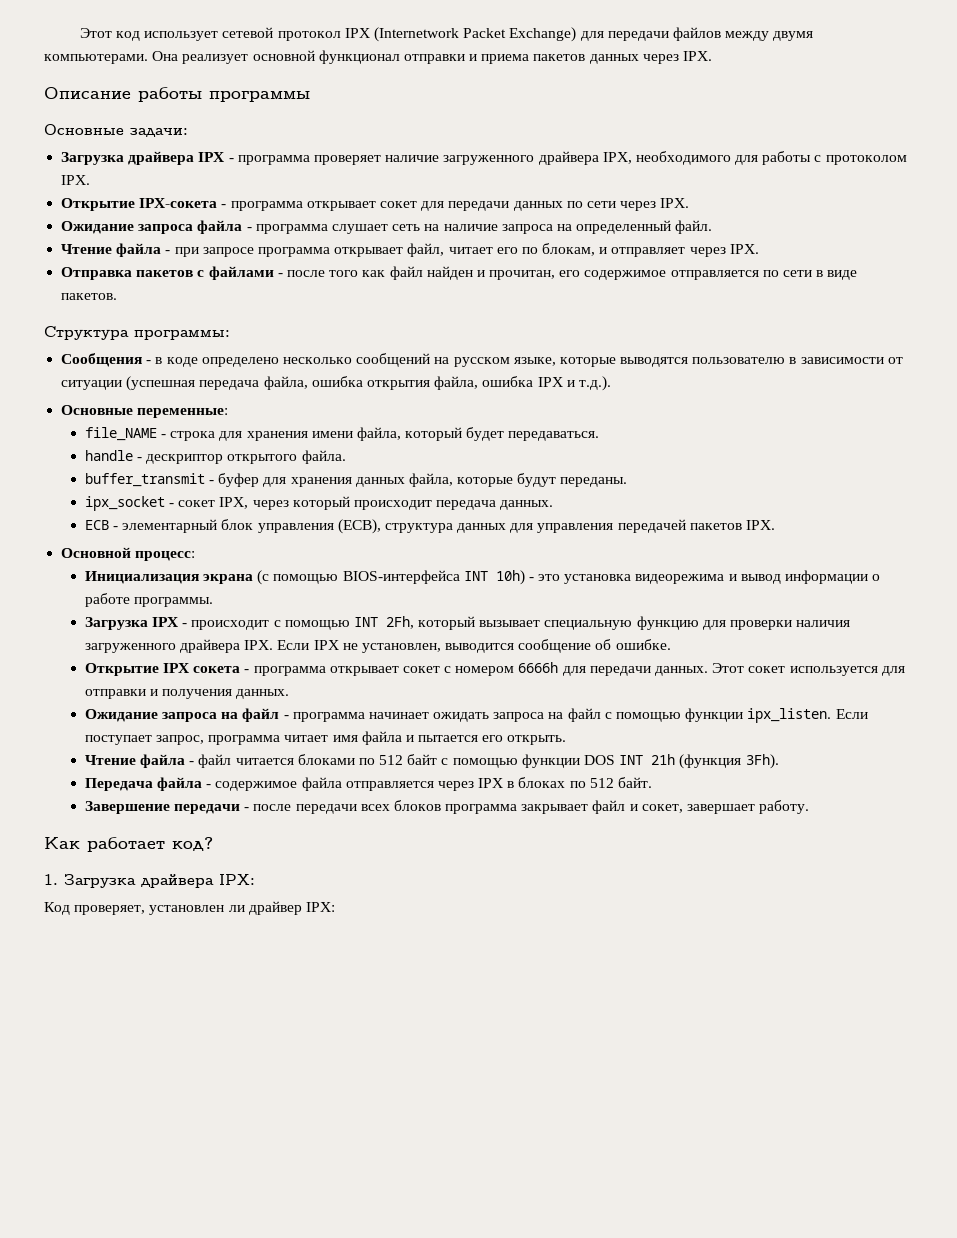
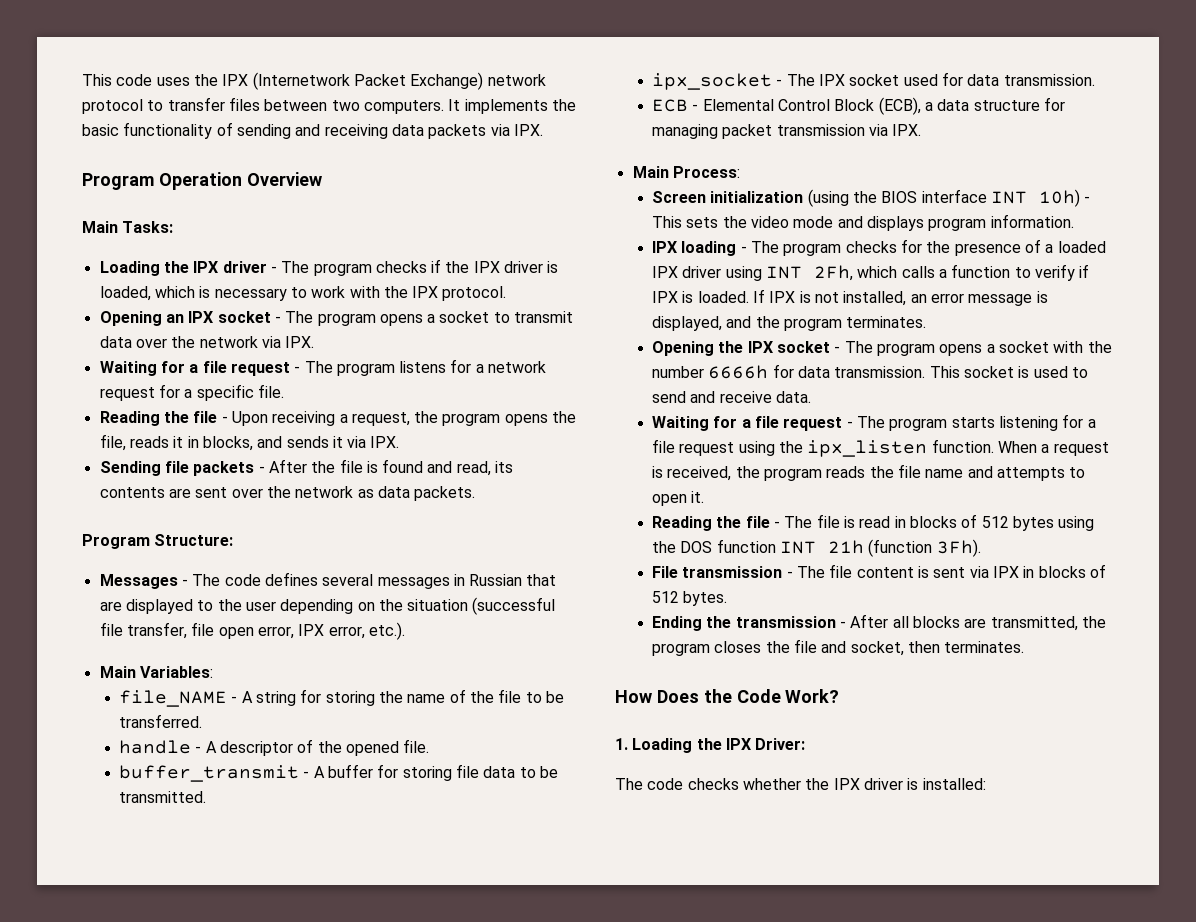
- Этот код использует сетевой протокол IPX (Internetwork Packet Exchange) для передачи файлов между двумя компьютерами. Она реализует основной функционал отправки и приема пакетов данных через IPX.
- Описание работы программы
- Основные задачи:
- Загрузка драйвера IPX - программа проверяет наличие загруженного драйвера IPX, необходимого для работы с протоколом IPX.
- Открытие IPX-сокета - программа открывает сокет для передачи данных по сети через IPX.
- Ожидание запроса файла - программа слушает сеть на наличие запроса на определенный файл.
- Чтение файла - при запросе программа открывает файл, читает его по блокам, и отправляет через IPX.
- Отправка пакетов с файлами - после того как файл найден и прочитан, его содержимое отправляется по сети в виде пакетов.
- Структура программы:
- Сообщения - в коде определено несколько сообщений на русском языке, которые выводятся пользователю в зависимости от ситуации (успешная передача файла, ошибка открытия файла, ошибка IPX и т.д.).
- Основные переменные:
- file_NAME - строка для хранения имени файла, который будет передаваться.
- handle - дескриптор открытого файла.
- buffer_transmit - буфер для хранения данных файла, которые будут переданы.
- ipx_socket - сокет IPX, через который происходит передача данных.
- ECB - элементарный блок управления (ECB), структура данных для управления передачей пакетов IPX.
- Основной процесс:
- Инициализация экрана (с помощью BIOS-интерфейса INT 10h) - это установка видеорежима и вывод информации о работе программы.
- Загрузка IPX - происходит с помощью INT 2Fh, который вызывает специальную функцию для проверки наличия загруженного драйвера IPX. Если IPX не установлен, выводится сообщение об ошибке.
- Открытие IPX сокета - программа открывает сокет с номером 6666h для передачи данных. Этот сокет используется для отправки и получения данных.
- Ожидание запроса на файл - программа начинает ожидать запроса на файл с помощью функции ipx_listen. Если поступает запрос, программа читает имя файла и пытается его открыть.
- Чтение файла - файл читается блоками по 512 байт с помощью функции DOS INT 21h (функция 3Fh).
+ This code uses the IPX (Internetwork Packet Exchange) network protocol to transfer files between two computers. It implements the basic functionality of sending and receiving data packets via IPX.
+ Program Operation Overview
+ Main Tasks:
+ Loading the IPX driver - The program checks if the IPX driver is loaded, which is necessary to work with the IPX protocol.
+ Opening an IPX socket - The program opens a socket to transmit data over the network via IPX.
+ Waiting for a file request - The program listens for a network request for a specific file.
+ Reading the file - Upon receiving a request, the program opens the file, reads it in blocks, and sends it via IPX.
+ Sending file packets - After the file is found and read, its contents are sent over the network as data packets.
+ Program Structure:
+ Messages - The code defines several messages in Russian that are displayed to the user depending on the situation (successful file transfer, file open error, IPX error, etc.).
+ Main Variables:
+ file_NAME - A string for storing the name of the file to be transferred.
+ handle - A descriptor of the opened file.
+ buffer_transmit - A buffer for storing file data to be transmitted.
+ ipx_socket - The IPX socket used for data transmission.
+ ECB - Elemental Control Block (ECB), a data structure for managing packet transmission via IPX.
+ Main Process:
+ Screen initialization (using the BIOS interface INT 10h) - This sets the video mode and displays program information.
+ IPX loading - The program checks for the presence of a loaded IPX driver using INT 2Fh, which calls a function to verify if IPX is loaded. If IPX is not installed, an error message is displayed, and the program terminates.
+ Opening the IPX socket - The program opens a socket with the number 6666h for data transmission. This socket is used to send and receive data.
+ Waiting for a file request - The program starts listening for a file request using the ipx_listen function. When a request is received, the program reads the file name and attempts to open it.
+ Reading the file - The file is read in blocks of 512 bytes using the DOS function INT 21h (function 3Fh).
- Передача файла - содержимое файла отправляется через IPX в блоках по 512 байт.
- Завершение передачи - после передачи всех блоков программа закрывает файл и сокет, завершает работу.
- Как работает код?
- 1. Загрузка драйвера IPX:
- Код проверяет, установлен ли драйвер IPX:
+ File transmission - The file content is sent via IPX in blocks of 512 bytes.
+ Ending the transmission - After all blocks are transmitted, the program closes the file and socket, then terminates.
+ How Does the Code Work?
+ 1. Loading the IPX Driver:
+ The code checks whether the IPX driver is installed:

